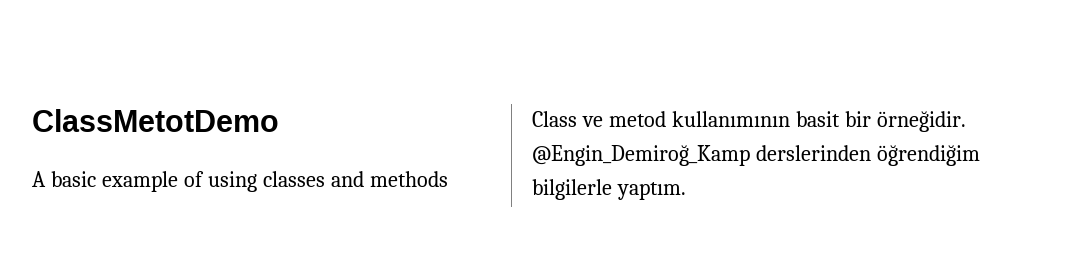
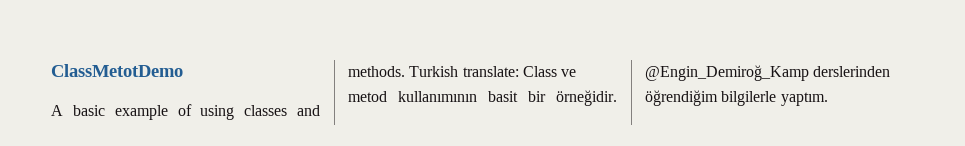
- A basic example of using classes and methods Class ve metod kullanımının basit bir örneğidir.
+ A basic example of using classes and methods. Turkish translate: Class ve metod kullanımının basit bir örneğidir.

